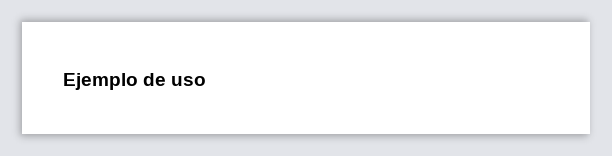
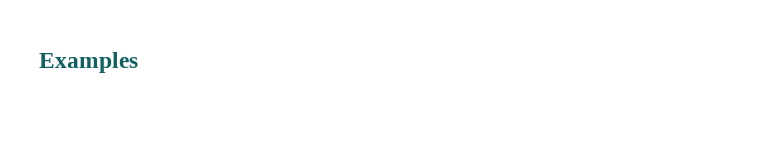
- Ejemplo de uso
+ Examples

